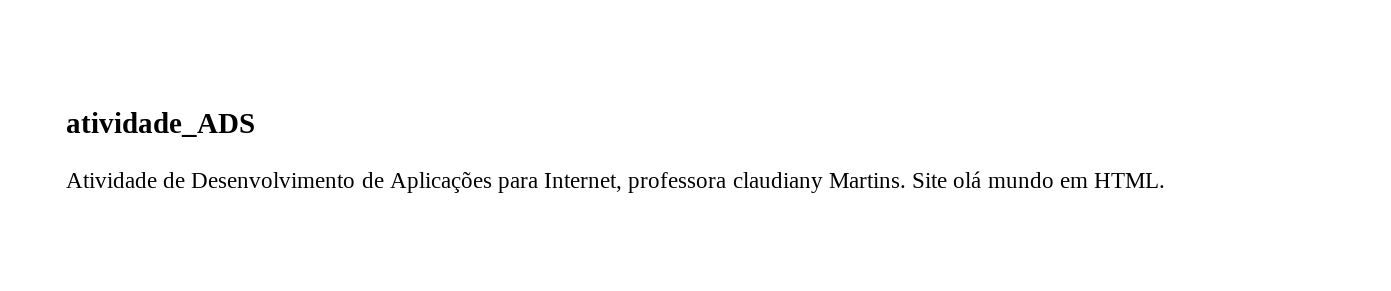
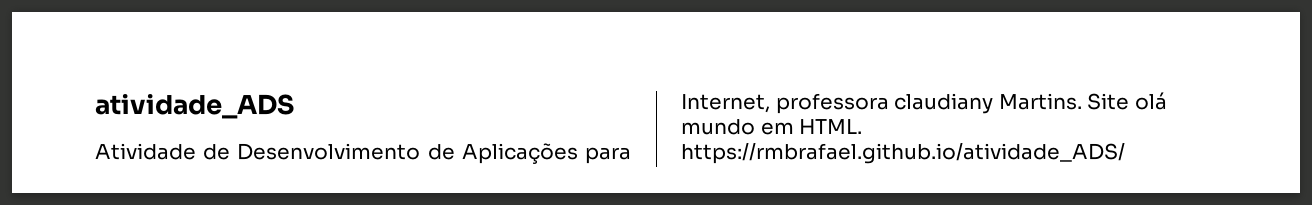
- Site olá mundo em HTML.
+ Site olá mundo em HTML. https://rmbrafael.github.io/atividade_ADS/

